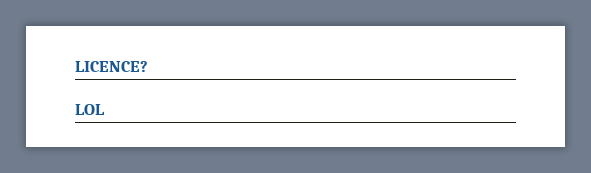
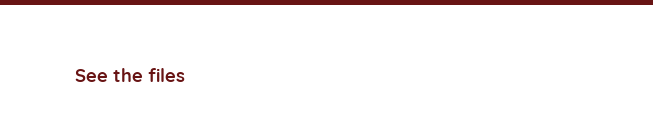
- LICENCE?
- LOL
+ See the files

